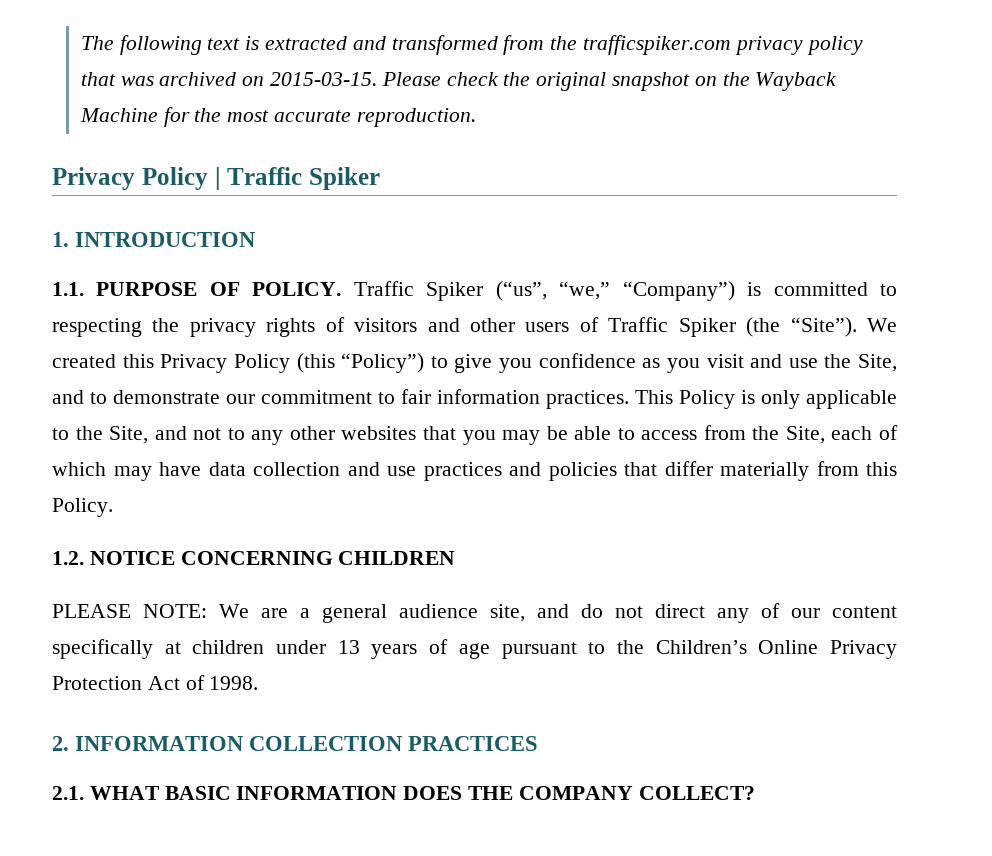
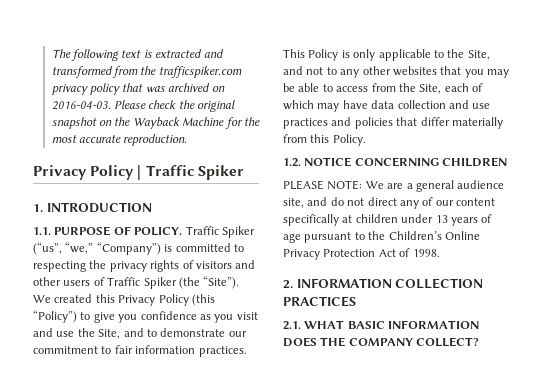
- The following text is extracted and transformed from the trafficspiker.com privacy policy that was archived on 2015-03-15.
+ The following text is extracted and transformed from the trafficspiker.com privacy policy that was archived on 2016-04-03.

